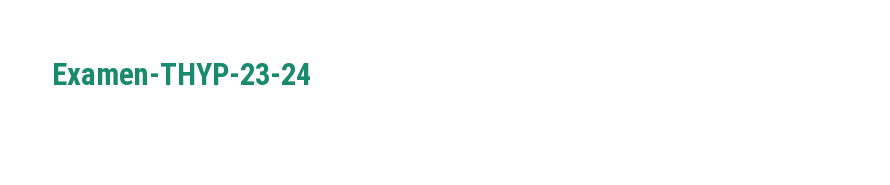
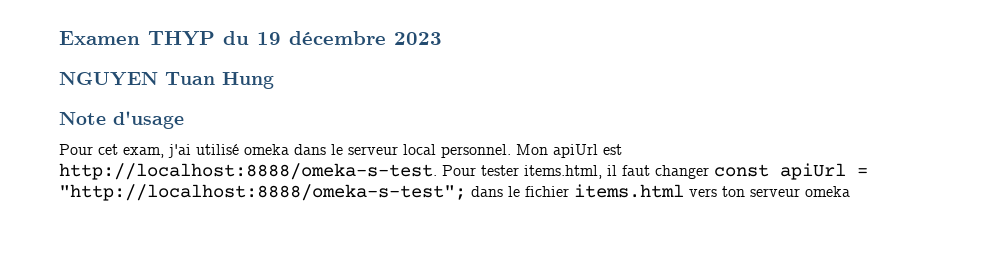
- Examen-THYP-23-24
+ Examen THYP du 19 décembre 2023
+ NGUYEN Tuan Hung
+ Note d'usage
+ Pour cet exam, j'ai utilisé omeka dans le serveur local personnel. Mon apiUrl est http://localhost:8888/omeka-s-test. Pour tester items.html, il faut changer const apiUrl = "http://localhost:8888/omeka-s-test"; dans le fichier items.html vers ton serveur omeka

